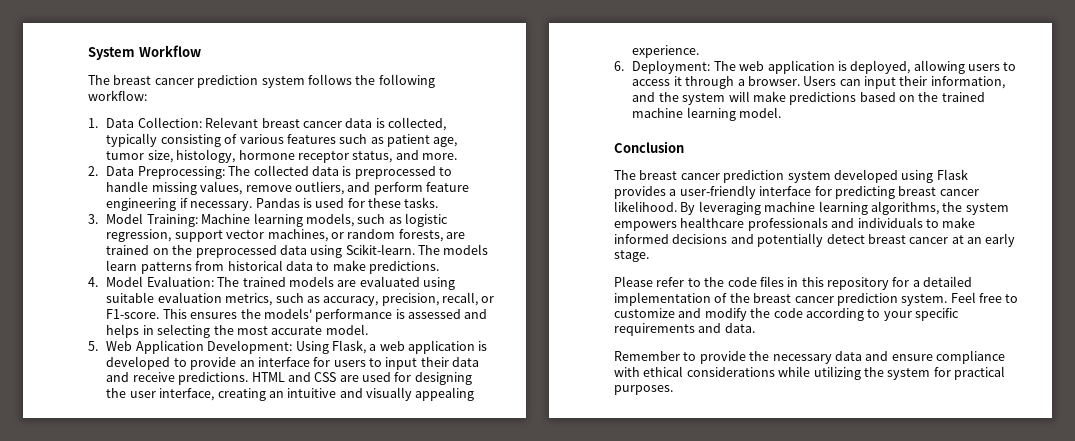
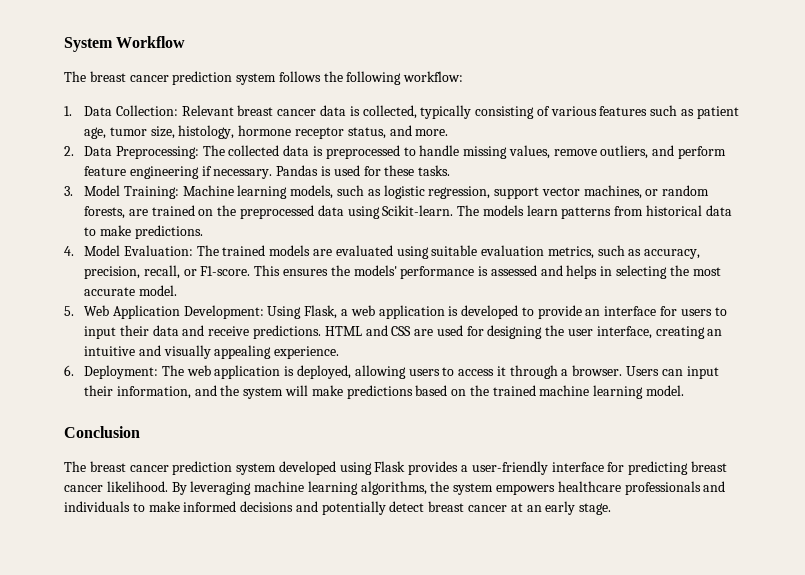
- Please refer to the code files in this repository for a detailed implementation of the breast cancer prediction system. Feel free to customize and modify the code according to your specific requirements and data.
- Remember to provide the necessary data and ensure compliance with ethical considerations while utilizing the system for practical purposes.

